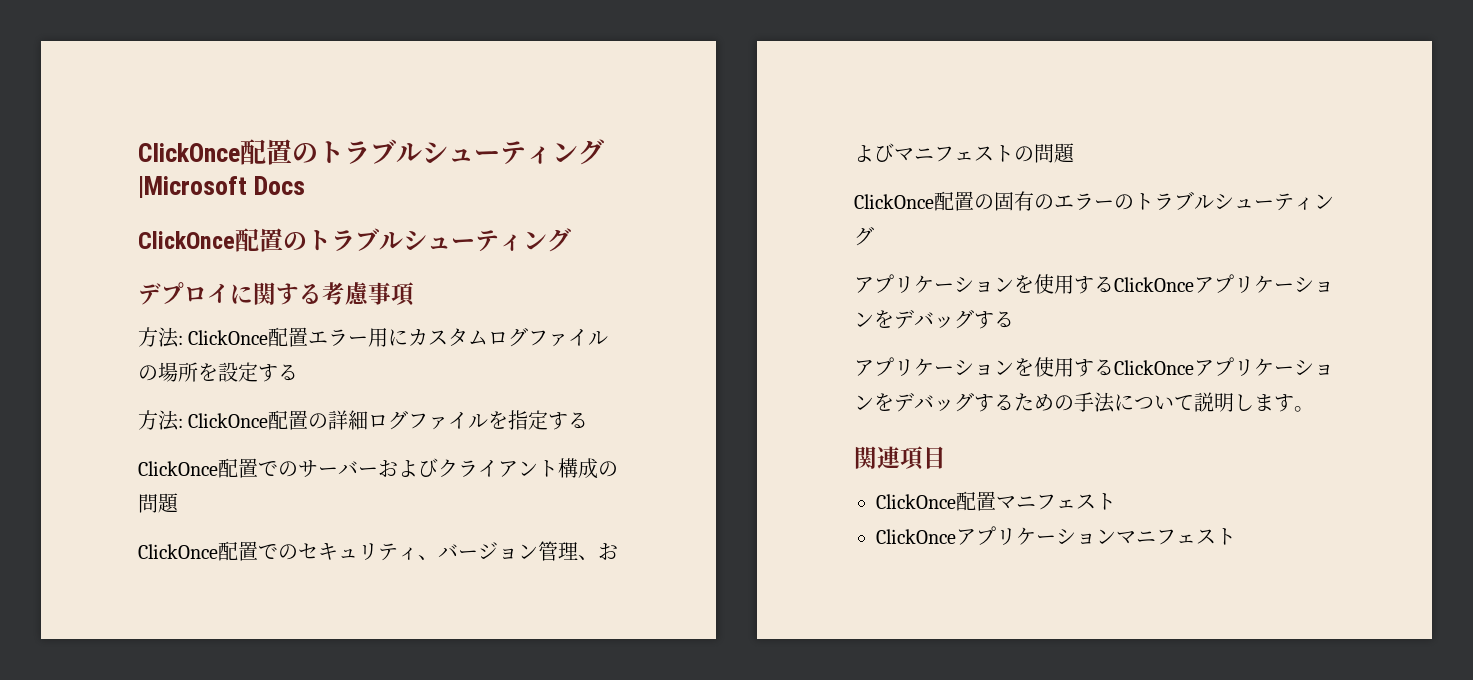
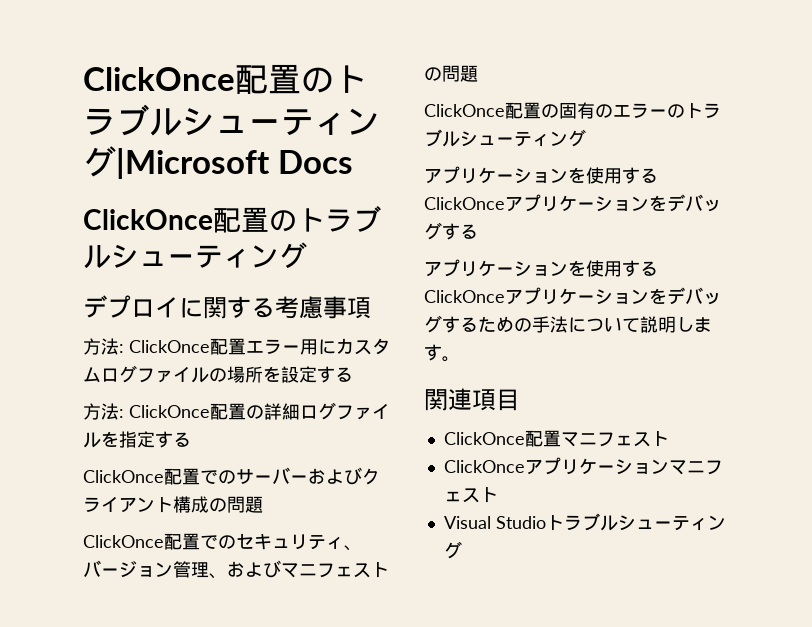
+ Visual Studioトラブルシューティング

